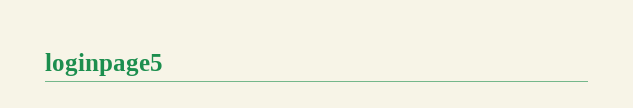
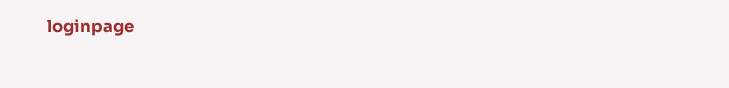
- loginpage5
+ loginpage

